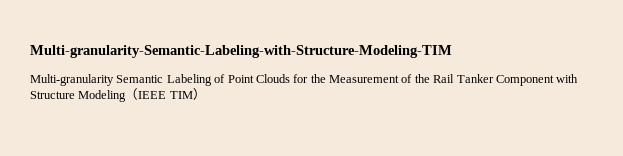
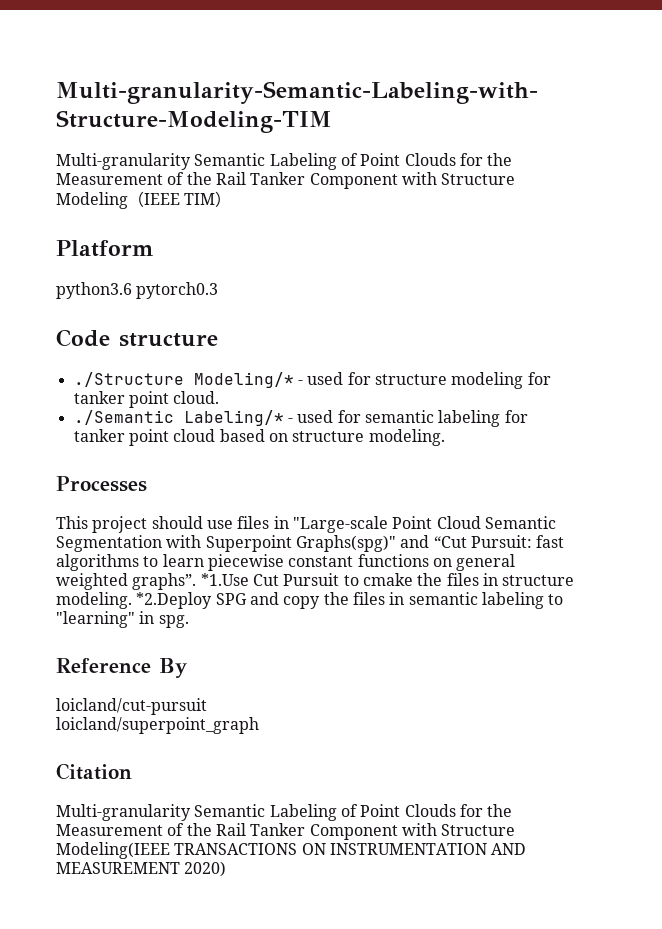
+ Platform
+ python3.6 pytorch0.3
+ Code structure
+ ./Structure Modeling/* - used for structure modeling for tanker point cloud.
+ ./Semantic Labeling/* - used for semantic labeling for tanker point cloud based on structure modeling.
+ Processes
+ This project should use files in "Large-scale Point Cloud Semantic Segmentation with Superpoint Graphs(spg)" and “Cut Pursuit: fast algorithms to learn piecewise constant functions on general weighted graphs”. *1.Use Cut Pursuit to cmake the files in structure modeling. *2.Deploy SPG and copy the files in semantic labeling to "learning" in spg.
+ Reference By
+ loicland/cut-pursuit
+ loicland/superpoint_graph
+ Citation
+ Multi-granularity Semantic Labeling of Point Clouds for the Measurement of the Rail Tanker Component with Structure Modeling(IEEE TRANSACTIONS ON INSTRUMENTATION AND MEASUREMENT 2020)

